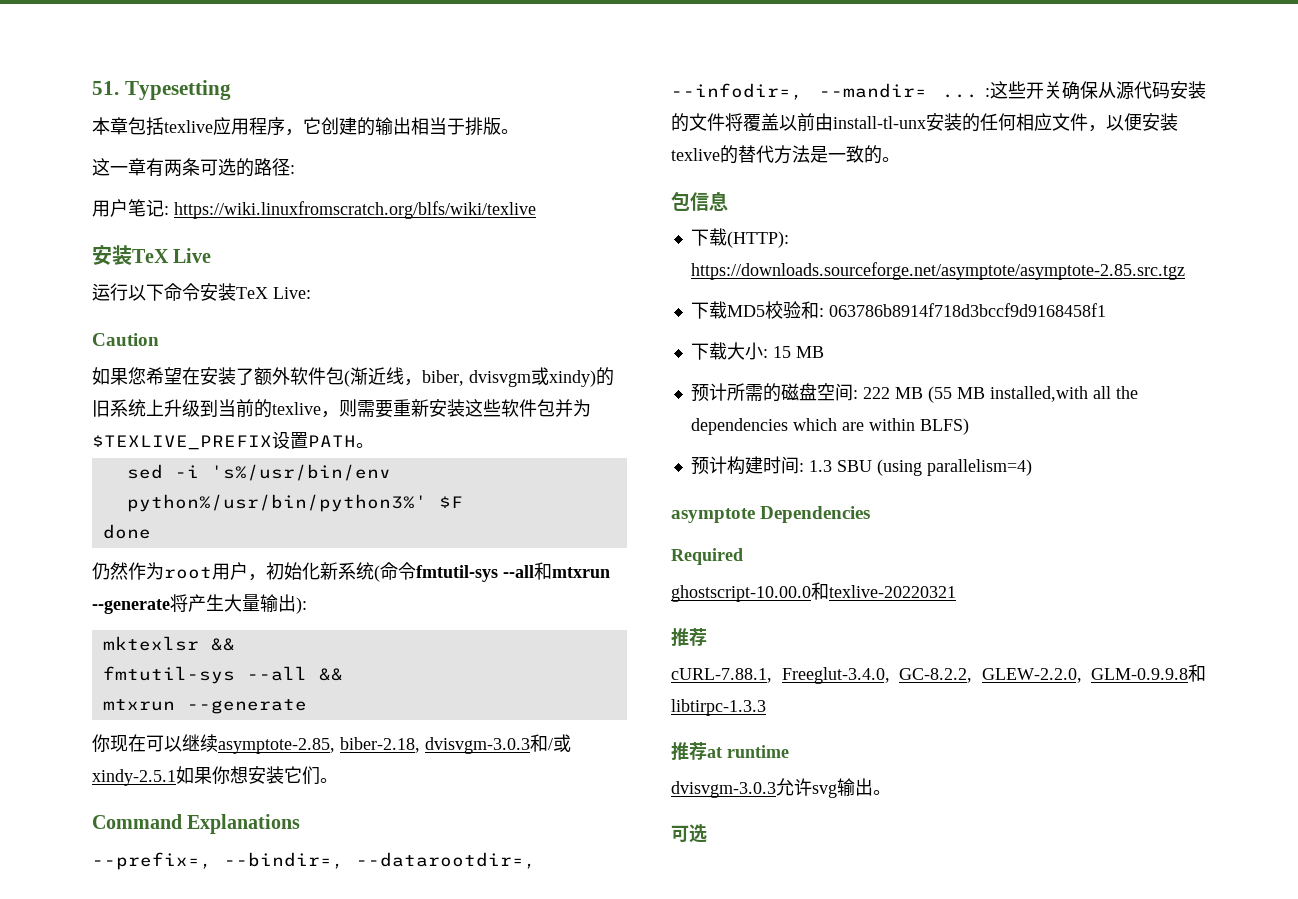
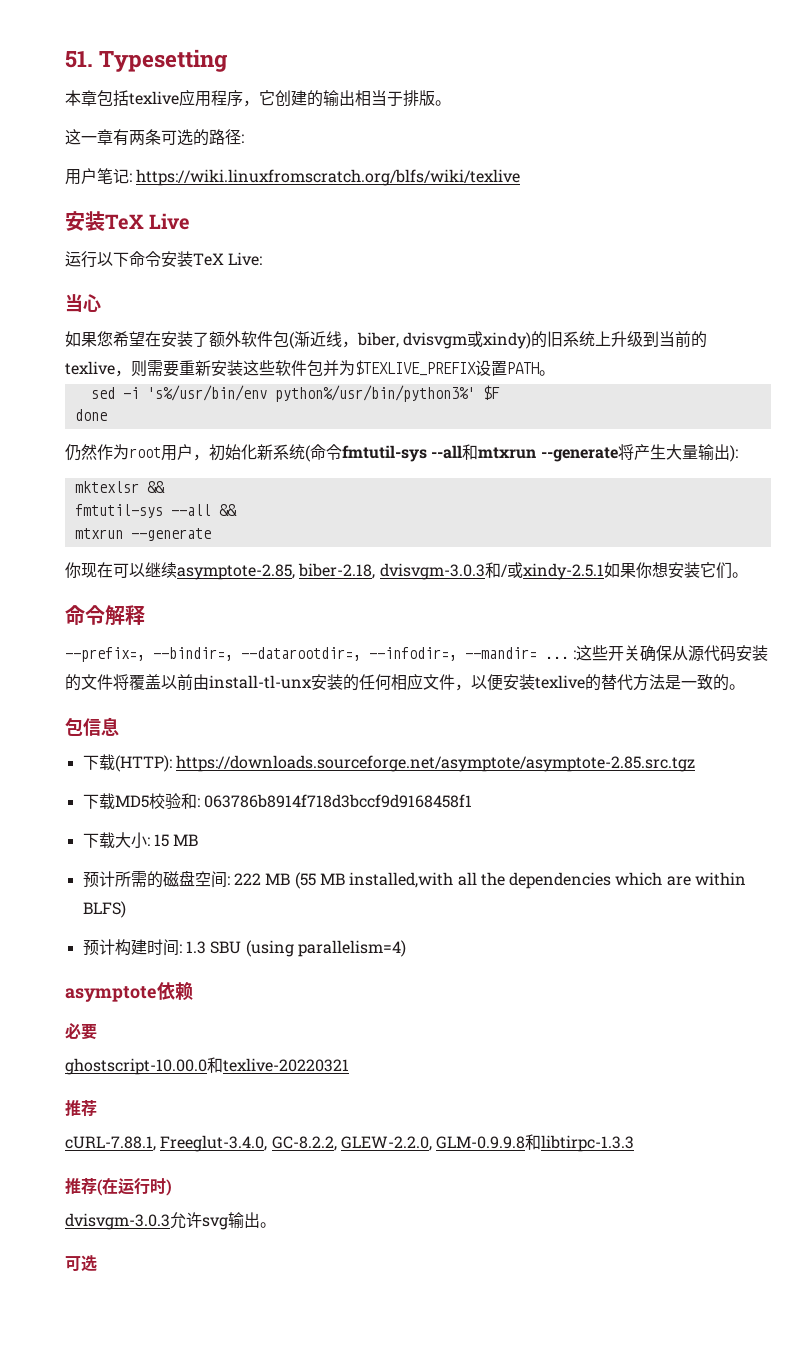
- Caution
+ 当心
- Command Explanations
+ 命令解释
- asymptote Dependencies
- Required
+ asymptote依赖
+ 必要
- 推荐at runtime
+ 推荐(在运行时)

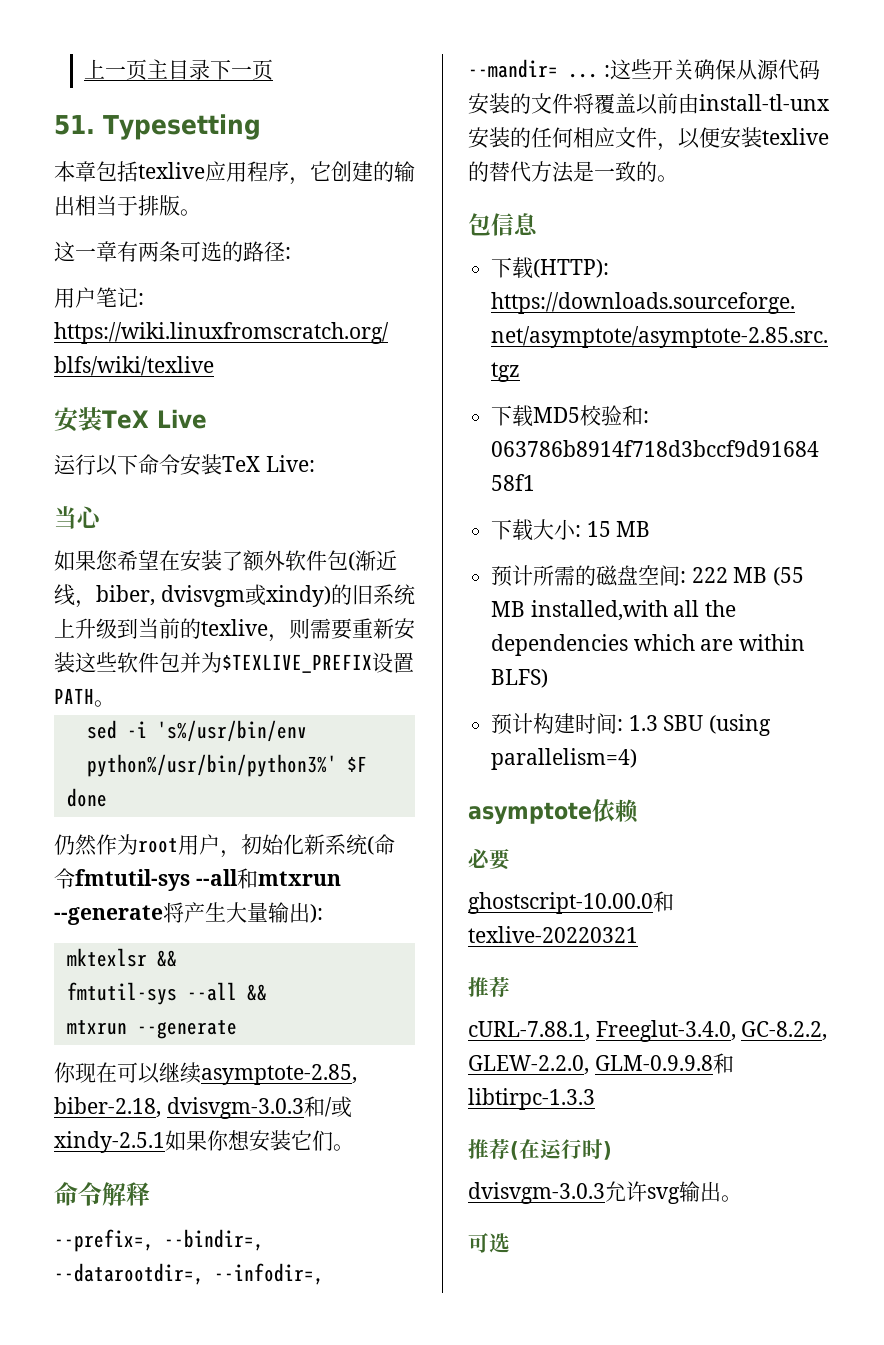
+ 上一页主目录下一页

